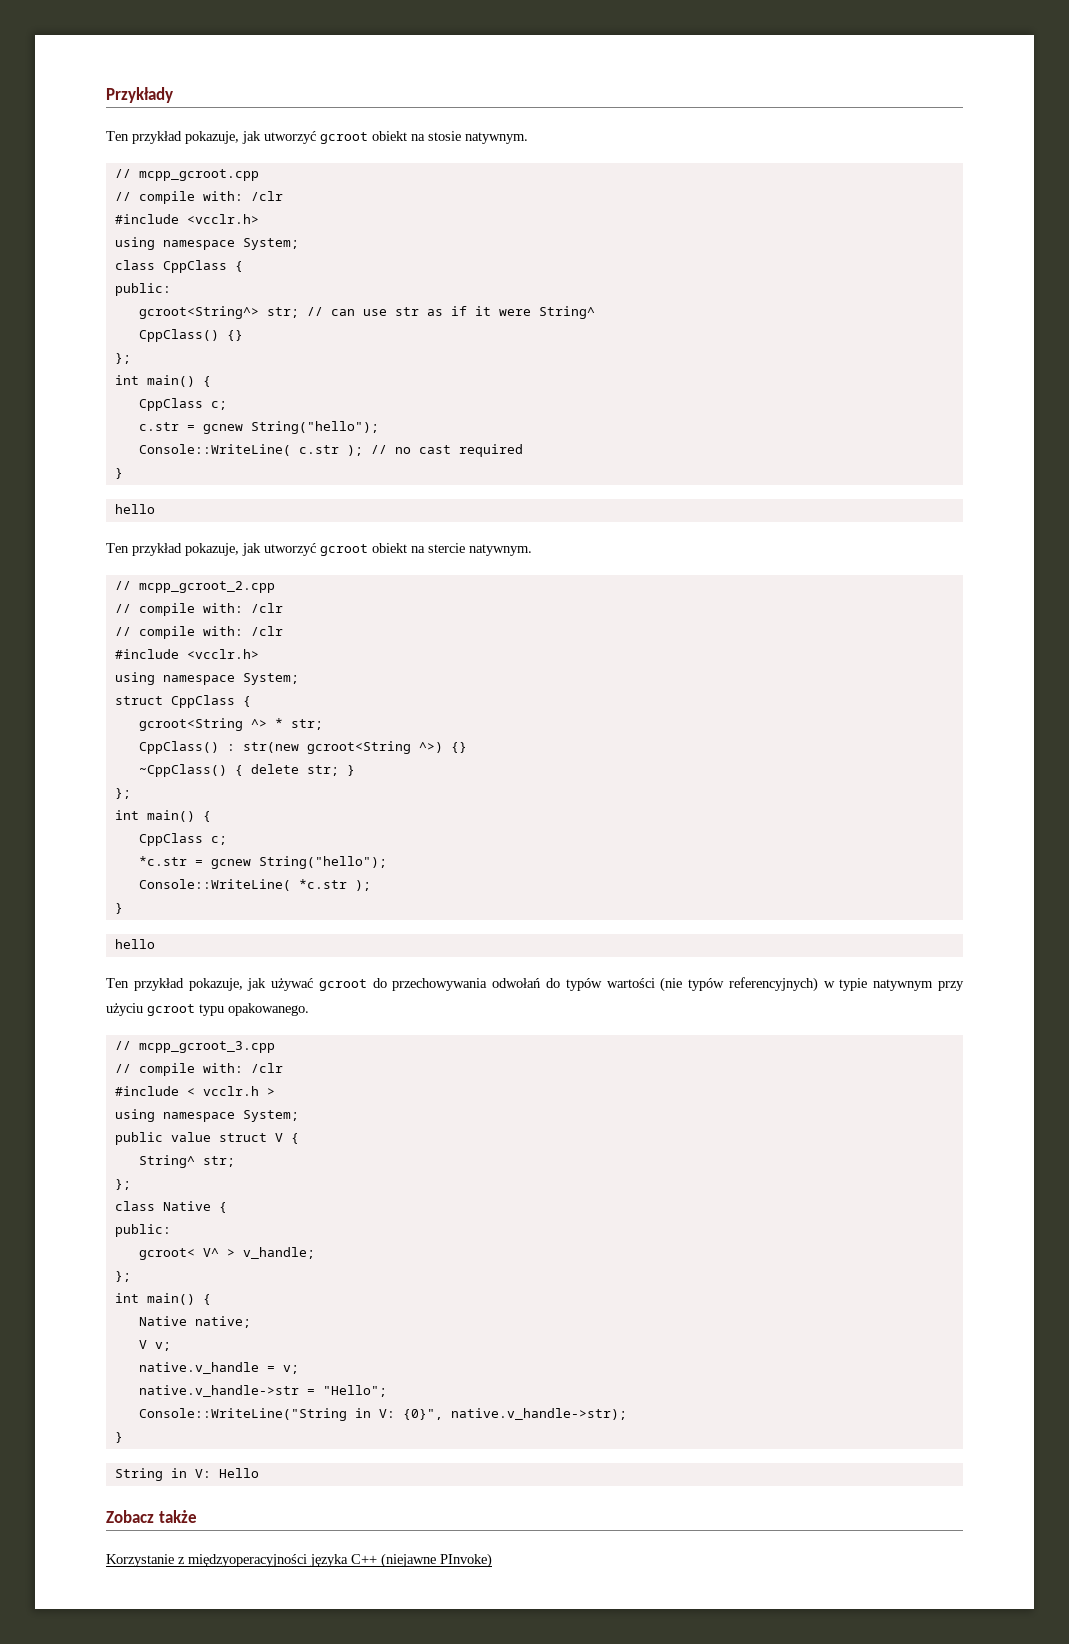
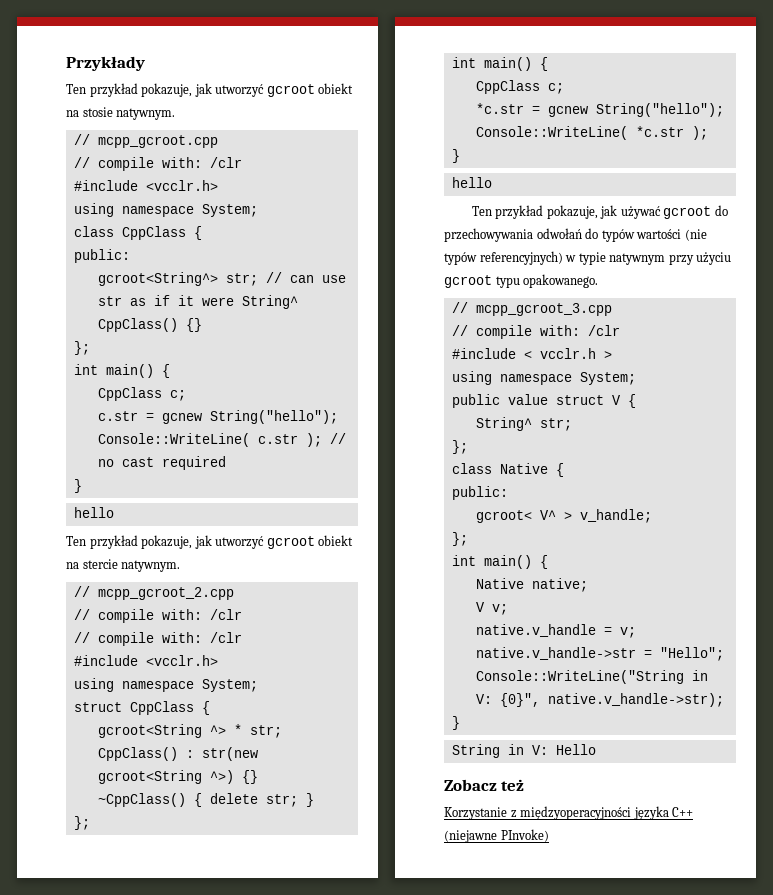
- Zobacz także
+ Zobacz też

